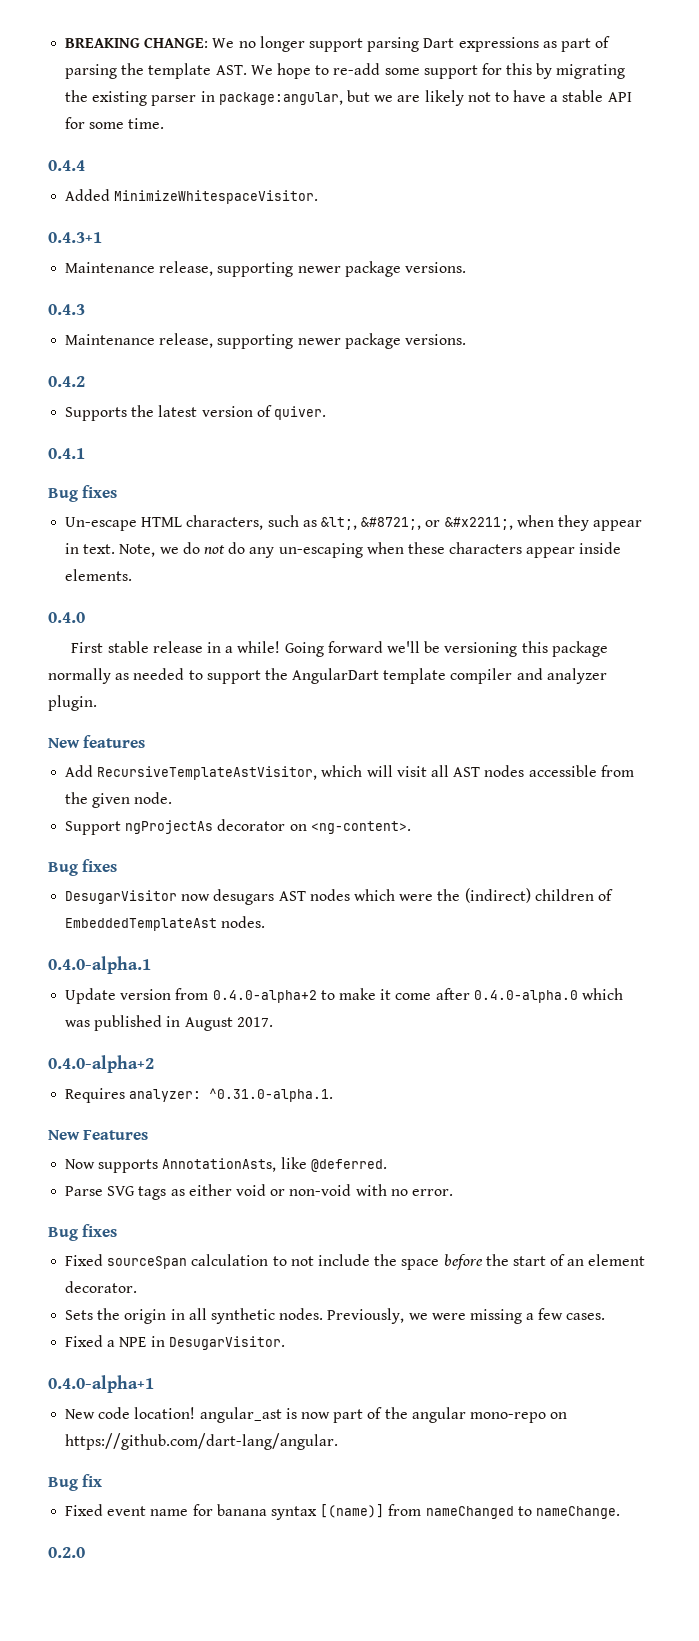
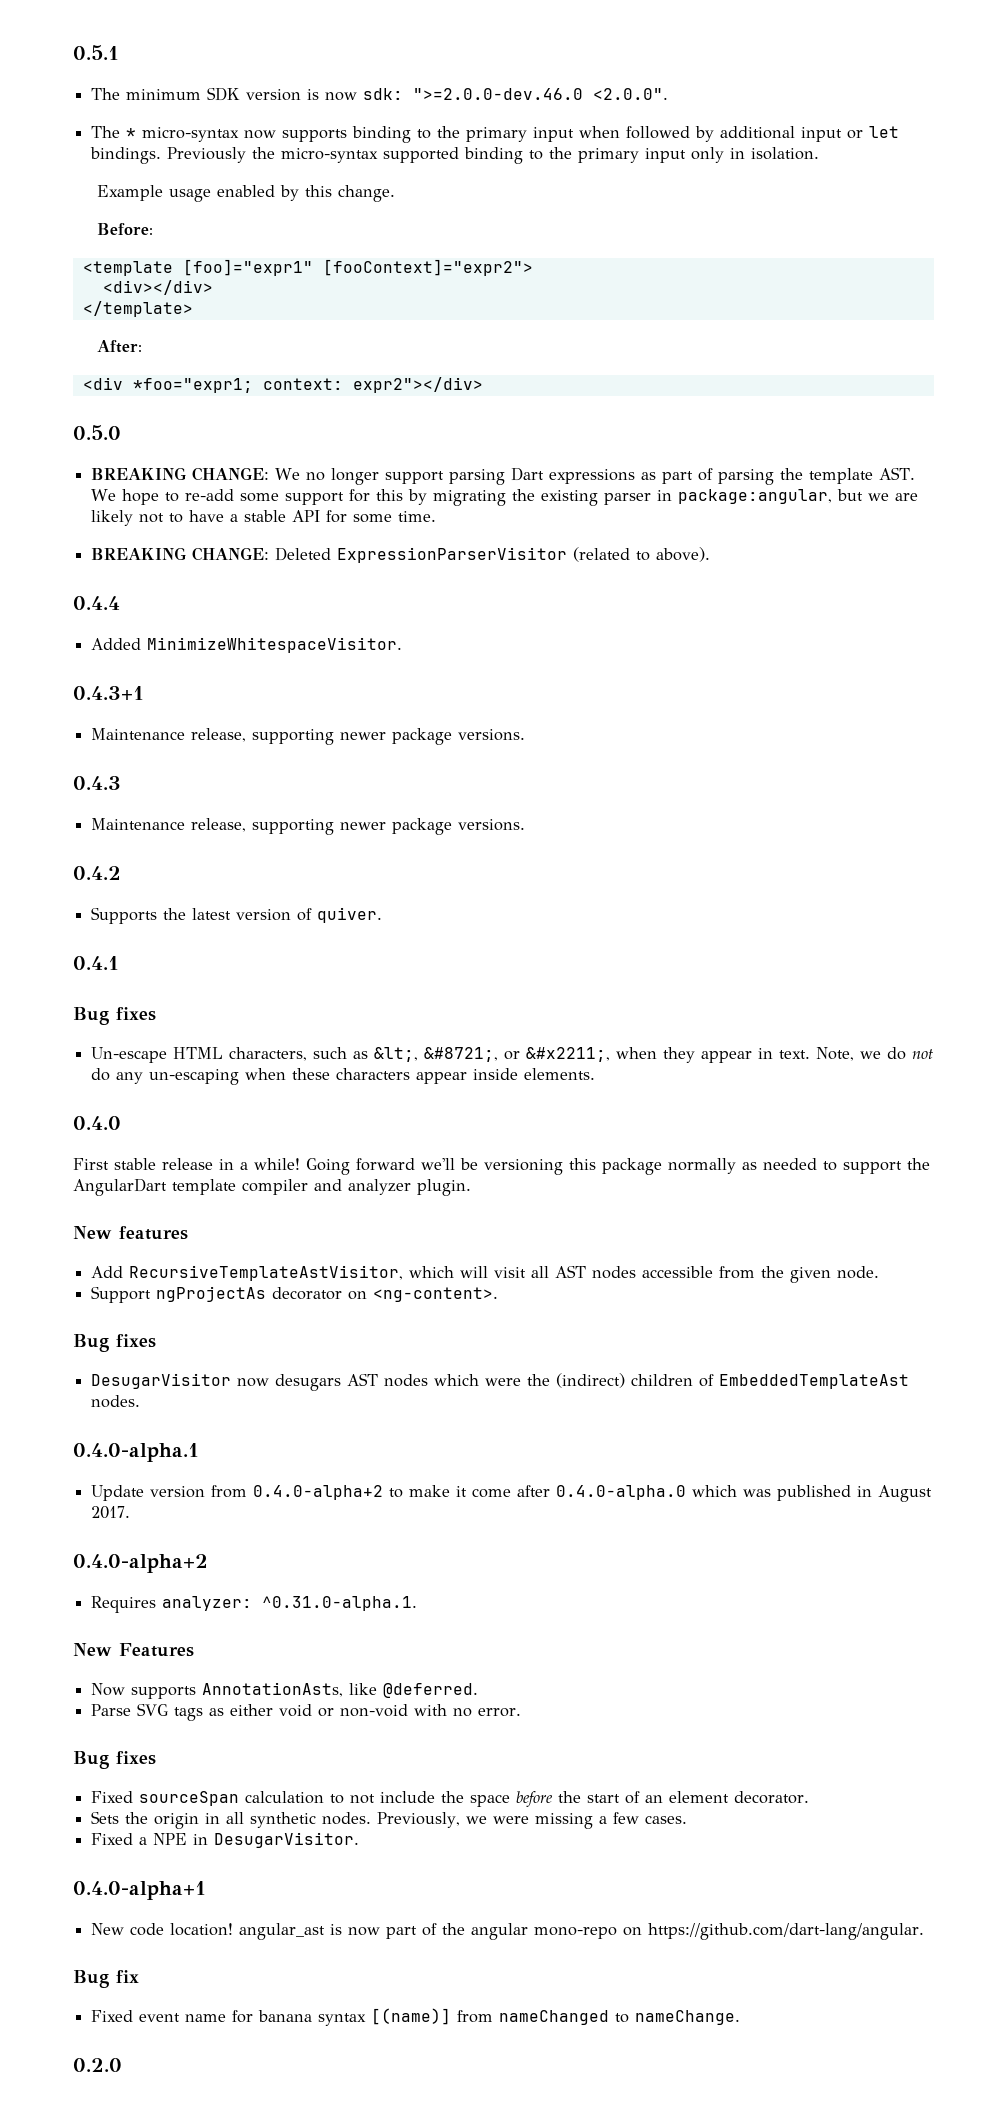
+ 0.5.1
+ The minimum SDK version is now sdk: ">=2.0.0-dev.46.0 <2.0.0".
+ The * micro-syntax now supports binding to the primary input when followed by additional input or let bindings. Previously the micro-syntax supported binding to the primary input only in isolation.
+ Example usage enabled by this change.
+ Before:
+ <template [foo]="expr1" [fooContext]="expr2">
+ <div></div>
+ </template>
+ After:
+ <div *foo="expr1; context: expr2"></div>
+ 0.5.0
+ BREAKING CHANGE: Deleted ExpressionParserVisitor (related to above).

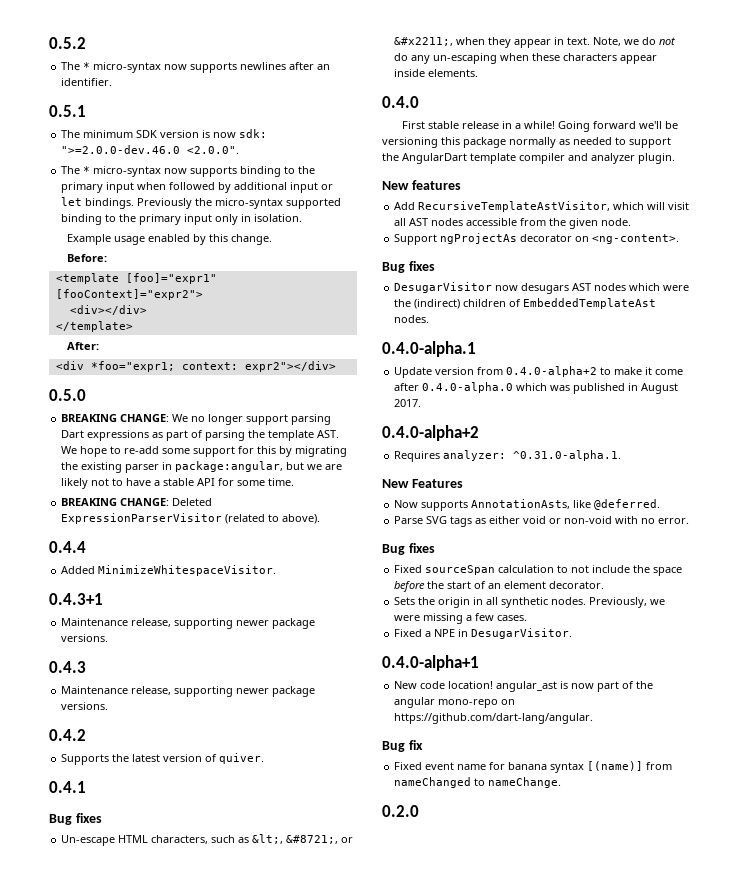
+ 0.5.2
+ The * micro-syntax now supports newlines after an identifier.

